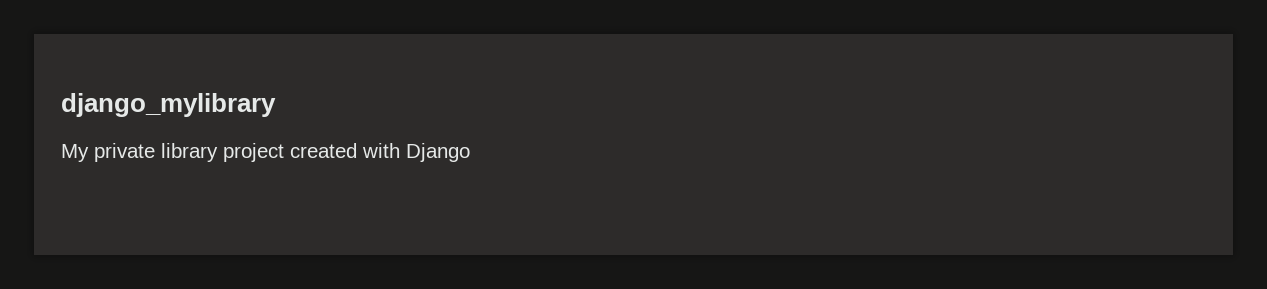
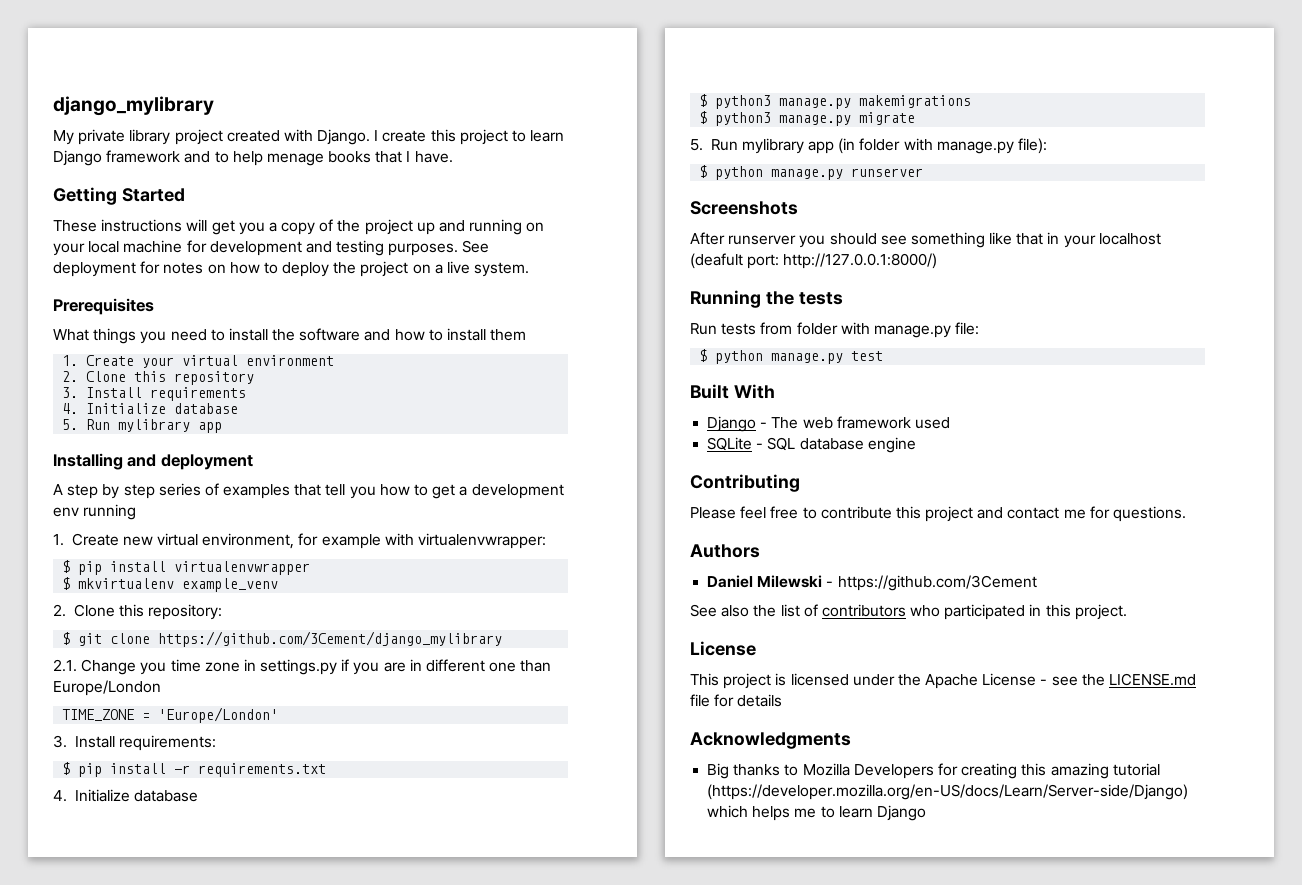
- My private library project created with Django
+ My private library project created with Django. I create this project to learn Django framework and to help menage books that I have.
+ Getting Started
+ These instructions will get you a copy of the project up and running on your local machine for development and testing purposes. See deployment for notes on how to deploy the project on a live system.
+ Prerequisites
+ What things you need to install the software and how to install them
+ 1. Create your virtual environment
+ 2. Clone this repository
+ 3. Install requirements
+ 4. Initialize database
+ 5. Run mylibrary app
+ Installing and deployment
+ A step by step series of examples that tell you how to get a development env running
+ 1. Create new virtual environment, for example with virtualenvwrapper:
+ $ pip install virtualenvwrapper
+ $ mkvirtualenv example_venv
+ 2. Clone this repository:
+ $ git clone https://github.com/3Cement/django_mylibrary
+ 2.1. Change you time zone in settings.py if you are in different one than Europe/London
+ TIME_ZONE = 'Europe/London'
+ 3. Install requirements:
+ $ pip install -r requirements.txt
+ 4. Initialize database
+ $ python3 manage.py makemigrations
+ $ python3 manage.py migrate
+ 5. Run mylibrary app (in folder with manage.py file):
+ $ python manage.py runserver
+ Screenshots
+ After runserver you should see something like that in your localhost (deafult port: http://127.0.0.1:8000/)
+ Running the tests
+ Run tests from folder with manage.py file:
+ $ python manage.py test
+ Built With
+ Django - The web framework used
+ SQLite - SQL database engine
+ Contributing
+ Please feel free to contribute this project and contact me for questions.
+ Authors
+ Daniel Milewski - https://github.com/3Cement
+ See also the list of contributors who participated in this project.
+ License
+ This project is licensed under the Apache License - see the LICENSE.md file for details
+ Acknowledgments
+ Big thanks to Mozilla Developers for creating this amazing tutorial (https://developer.mozilla.org/en-US/docs/Learn/Server-side/Django) which helps me to learn Django

